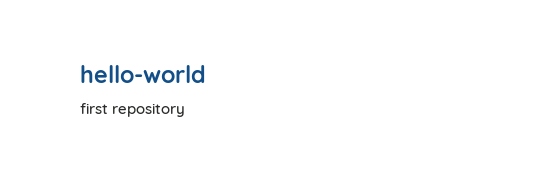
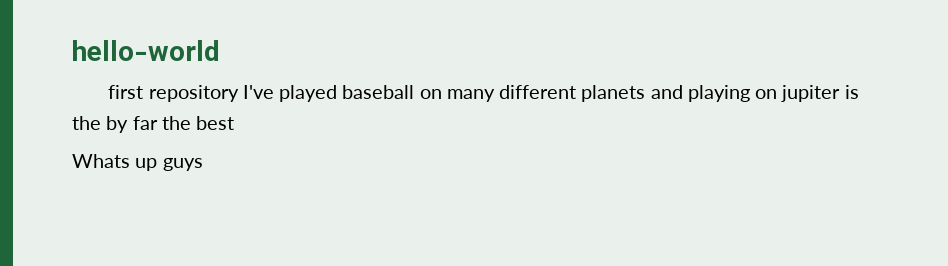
- first repository
+ first repository I've played baseball on many different planets and playing on jupiter is the by far the best
+ Whats up guys

